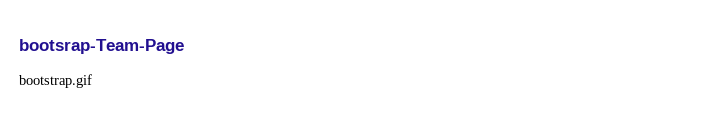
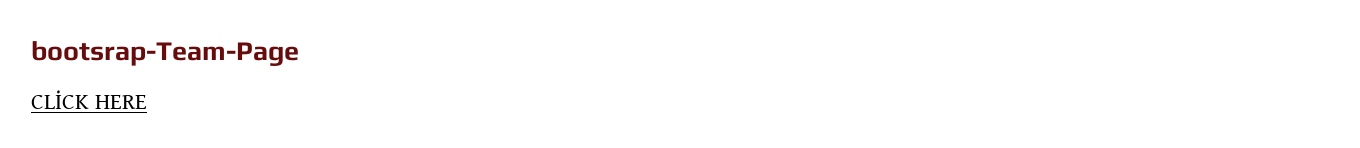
- bootstrap.gif
+ CLİCK HERE

